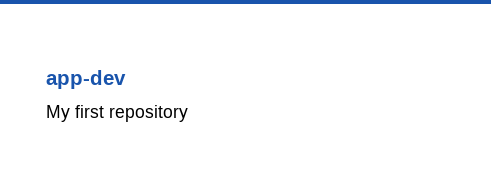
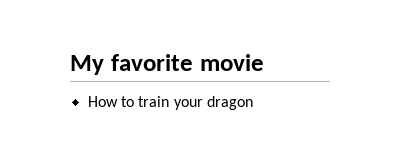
- app-dev
- My first repository
+ My favorite movie
+ How to train your dragon

